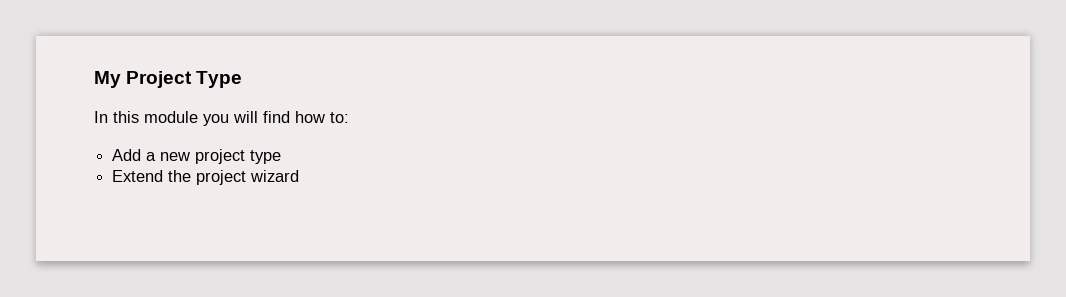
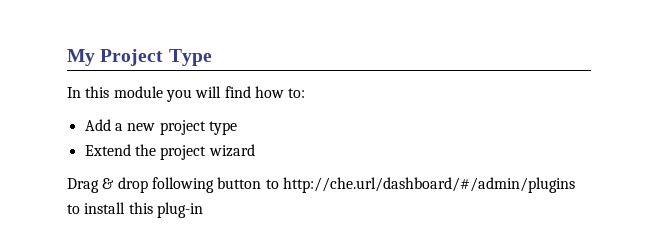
+ Drag & drop following button to http://che.url/dashboard/#/admin/plugins to install this plug-in

